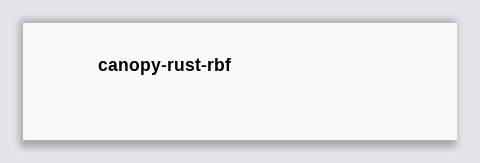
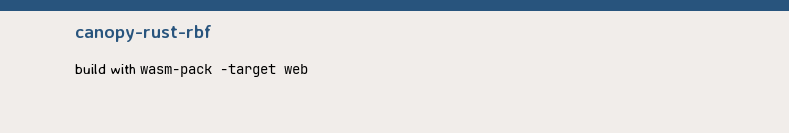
+ build with wasm-pack -target web

